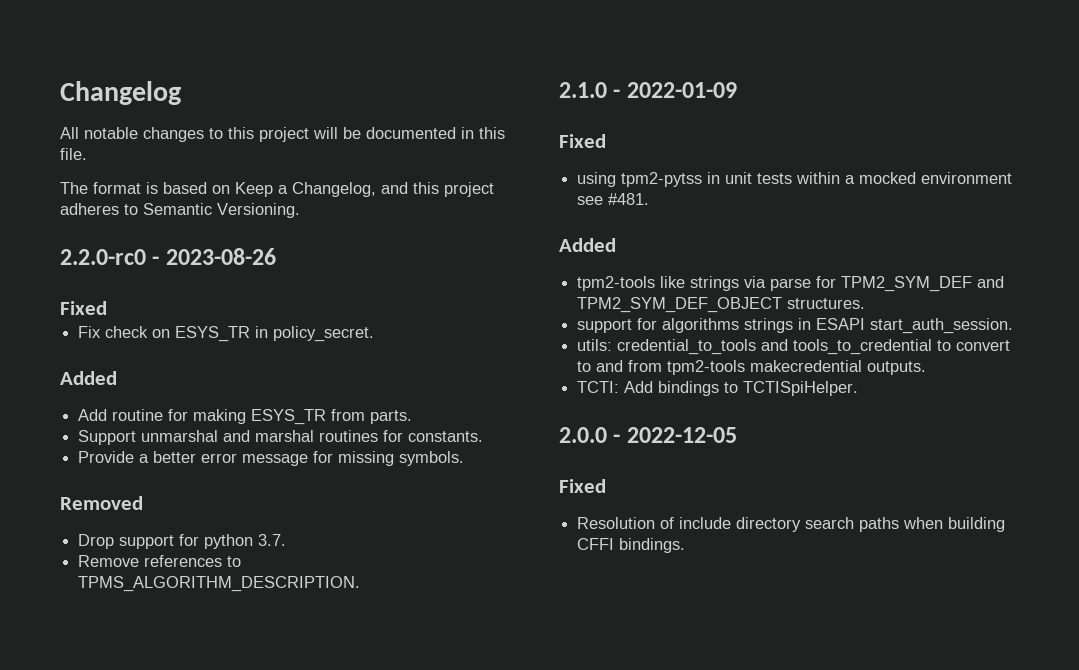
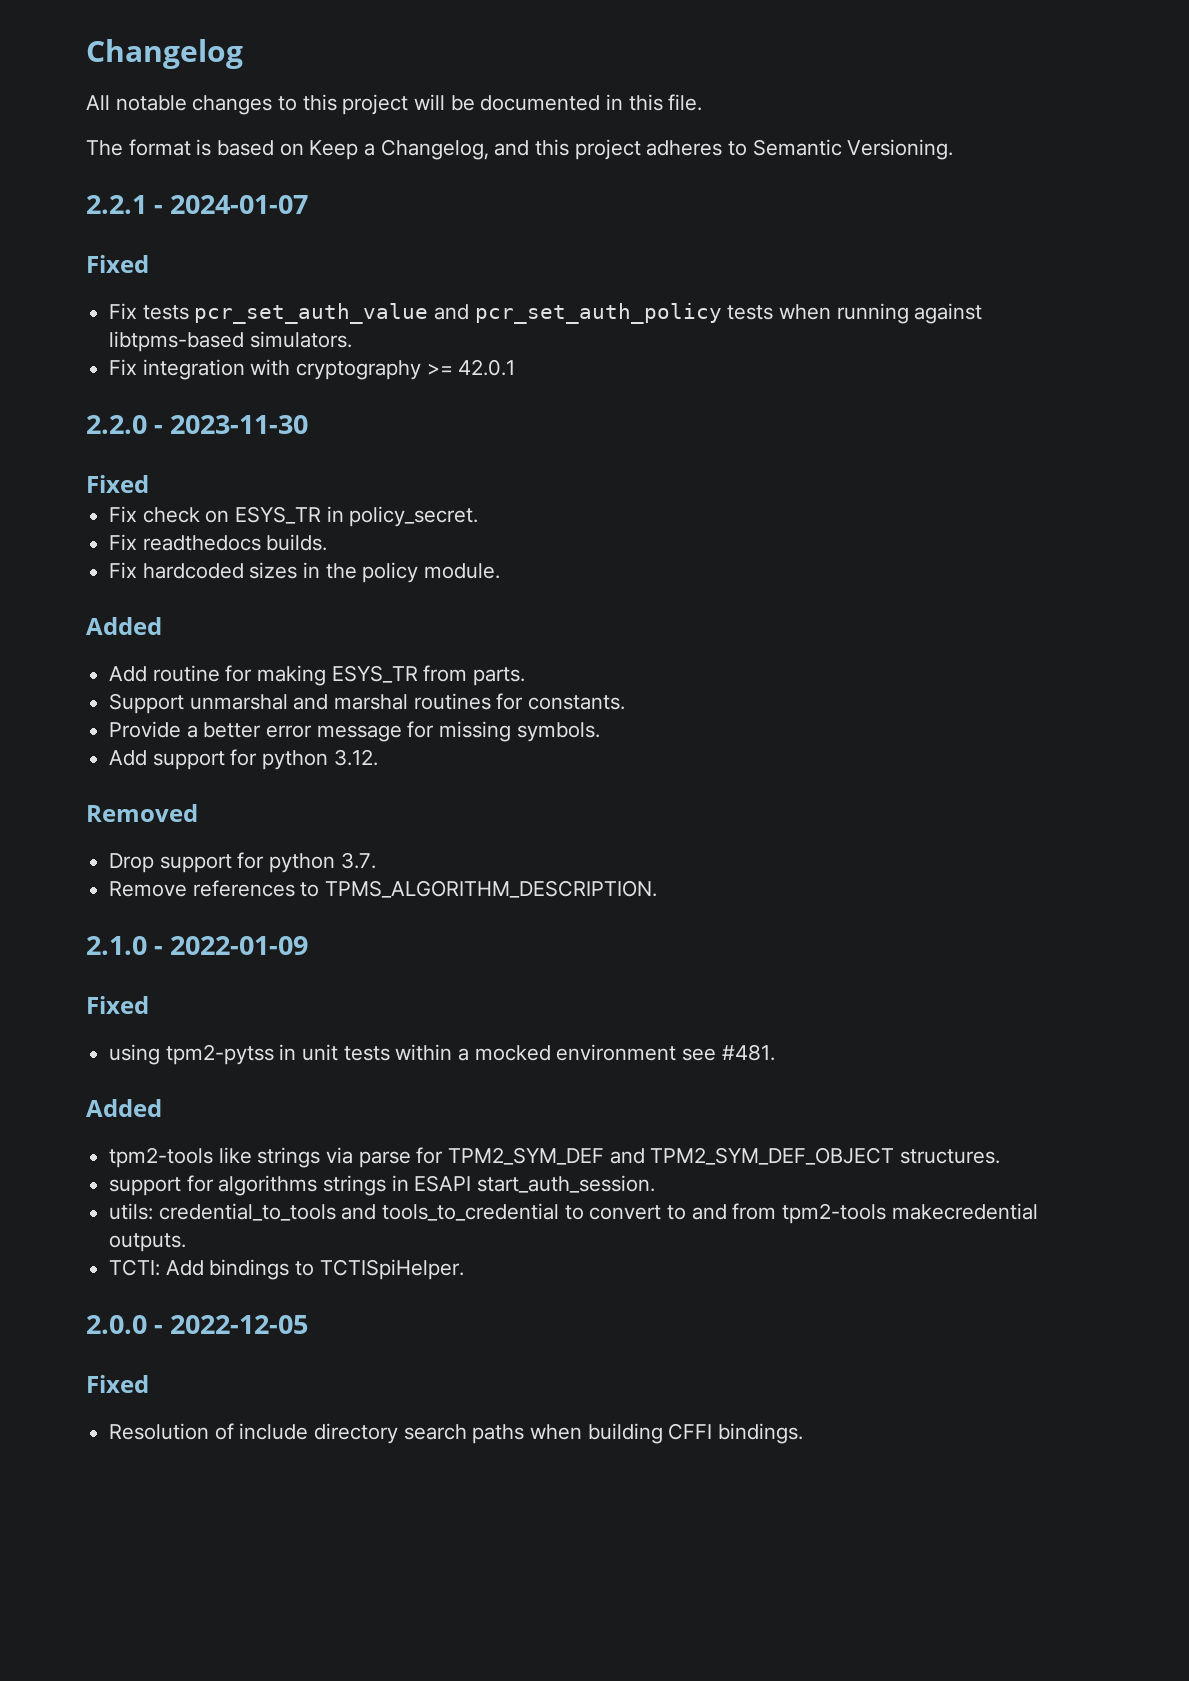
- 2.2.0-rc0 - 2023-08-26
+ 2.2.1 - 2024-01-07
+ Fixed
+ Fix tests pcr_set_auth_value and pcr_set_auth_policy tests when running against libtpms-based simulators.
+ Fix integration with cryptography >= 42.0.1
+ 2.2.0 - 2023-11-30
+ Fix readthedocs builds.
+ Fix hardcoded sizes in the policy module.
+ Add support for python 3.12.

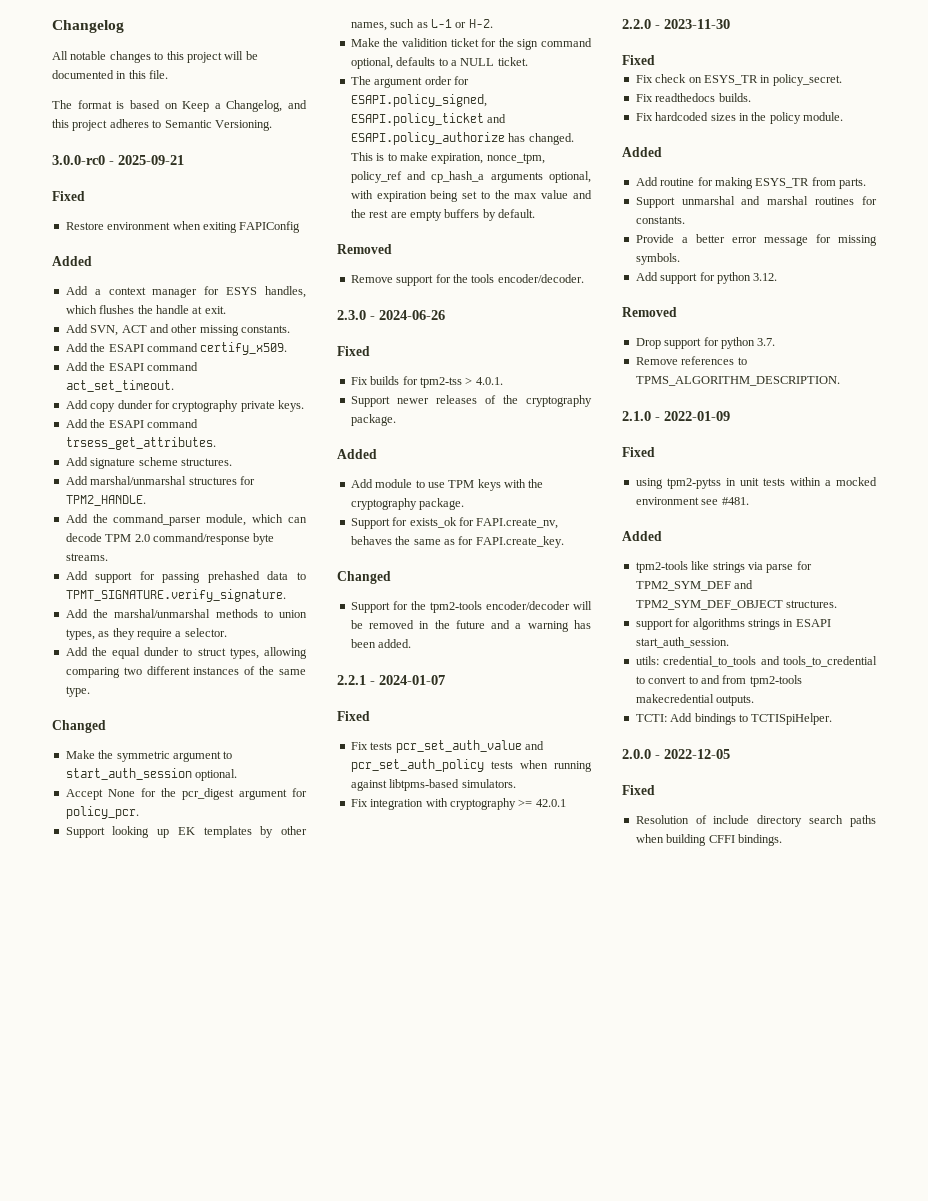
+ 3.0.0-rc0 - 2025-09-21
+ Fixed
+ Restore environment when exiting FAPIConfig
+ Added
+ Add a context manager for ESYS handles, which flushes the handle at exit.
+ Add SVN, ACT and other missing constants.
+ Add the ESAPI command certify_x509.
+ Add the ESAPI command act_set_timeout.
+ Add copy dunder for cryptography private keys.
+ Add the ESAPI command trsess_get_attributes.
+ Add signature scheme structures.
+ Add marshal/unmarshal structures for TPM2_HANDLE.
+ Add the command_parser module, which can decode TPM 2.0 command/response byte streams.
+ Add support for passing prehashed data to TPMT_SIGNATURE.verify_signature.
+ Add the marshal/unmarshal methods to union types, as they require a selector.
+ Add the equal dunder to struct types, allowing comparing two different instances of the same type.
+ Changed
+ Make the symmetric argument to start_auth_session optional.
+ Accept None for the pcr_digest argument for policy_pcr.
+ Support looking up EK templates by other names, such as L-1 or H-2.
+ Make the validition ticket for the sign command optional, defaults to a NULL ticket.
+ The argument order for ESAPI.policy_signed, ESAPI.policy_ticket and ESAPI.policy_authorize has changed. This is to make expiration, nonce_tpm, policy_ref and cp_hash_a arguments optional, with expiration being set to the max value and the rest are empty buffers by default.
+ Removed
+ Remove support for the tools encoder/decoder.
+ 2.3.0 - 2024-06-26
+ Fixed
+ Fix builds for tpm2-tss > 4.0.1.
+ Support newer releases of the cryptography package.
+ Added
+ Add module to use TPM keys with the cryptography package.
+ Support for exists_ok for FAPI.create_nv, behaves the same as for FAPI.create_key.
+ Changed
+ Support for the tpm2-tools encoder/decoder will be removed in the future and a warning has been added.

